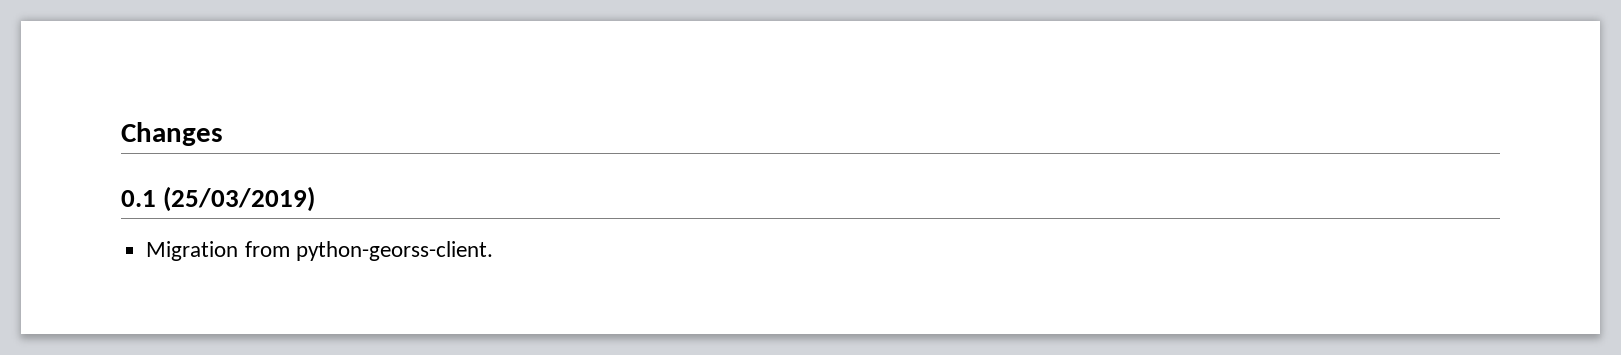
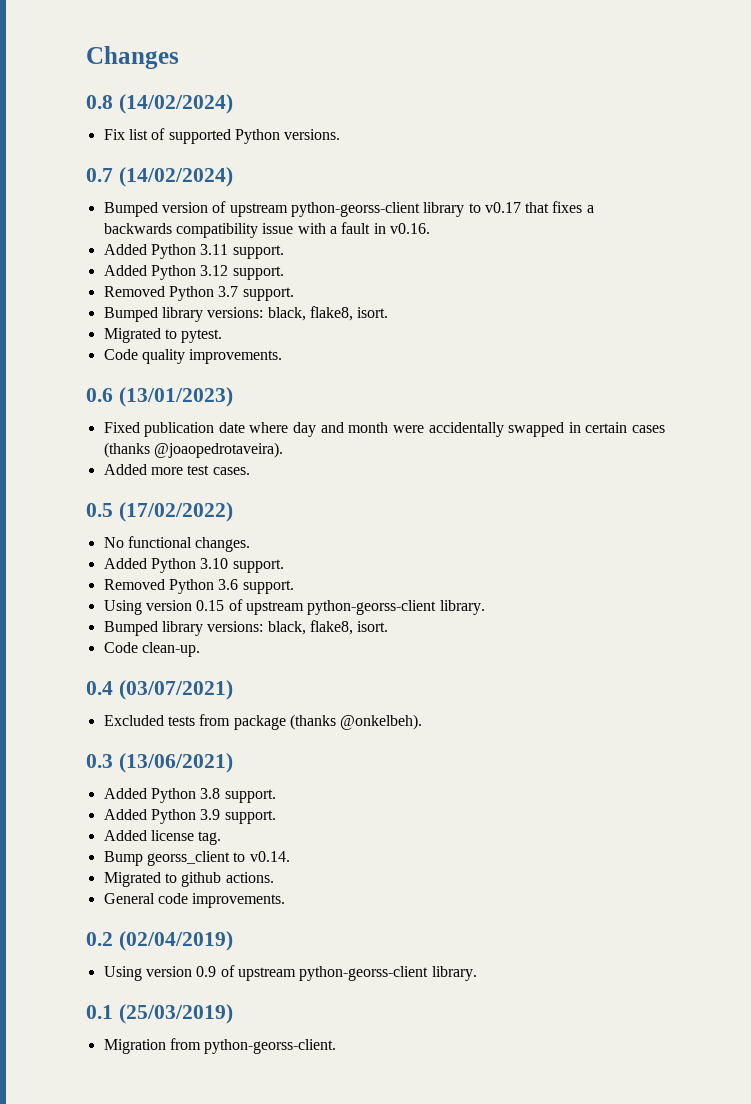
+ 0.8 (14/02/2024)
+ Fix list of supported Python versions.
+ 0.7 (14/02/2024)
+ Bumped version of upstream python-georss-client library to v0.17 that fixes a backwards compatibility issue with a fault in v0.16.
+ Added Python 3.11 support.
+ Added Python 3.12 support.
+ Removed Python 3.7 support.
+ Bumped library versions: black, flake8, isort.
+ Migrated to pytest.
+ Code quality improvements.
+ 0.6 (13/01/2023)
+ Fixed publication date where day and month were accidentally swapped in certain cases (thanks @joaopedrotaveira).
+ Added more test cases.
+ 0.5 (17/02/2022)
+ No functional changes.
+ Added Python 3.10 support.
+ Removed Python 3.6 support.
+ Using version 0.15 of upstream python-georss-client library.
+ Bumped library versions: black, flake8, isort.
+ Code clean-up.
+ 0.4 (03/07/2021)
+ Excluded tests from package (thanks @onkelbeh).
+ 0.3 (13/06/2021)
+ Added Python 3.8 support.
+ Added Python 3.9 support.
+ Added license tag.
+ Bump georss_client to v0.14.
+ Migrated to github actions.
+ General code improvements.
+ 0.2 (02/04/2019)
+ Using version 0.9 of upstream python-georss-client library.

